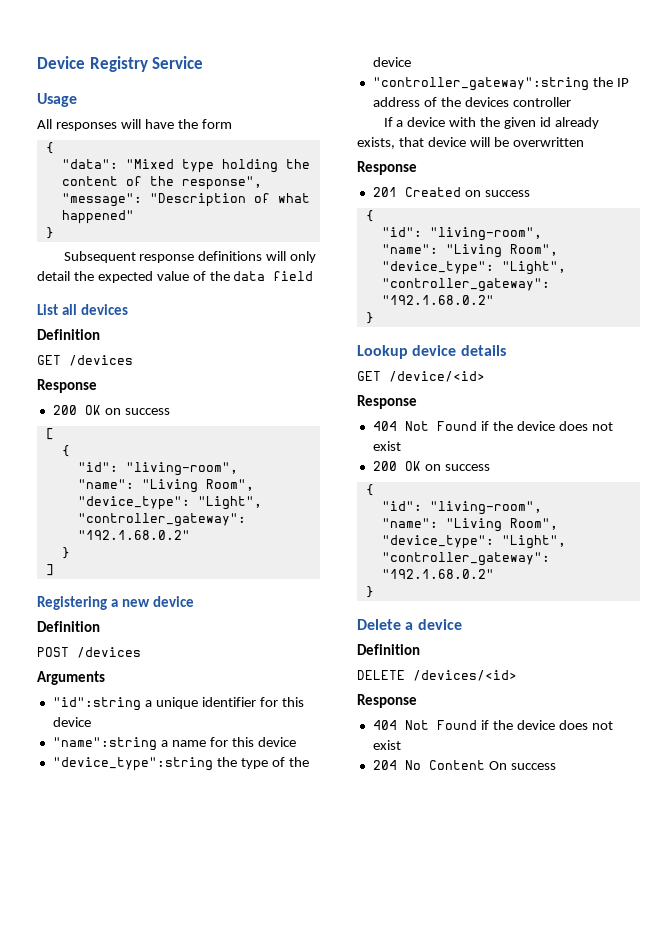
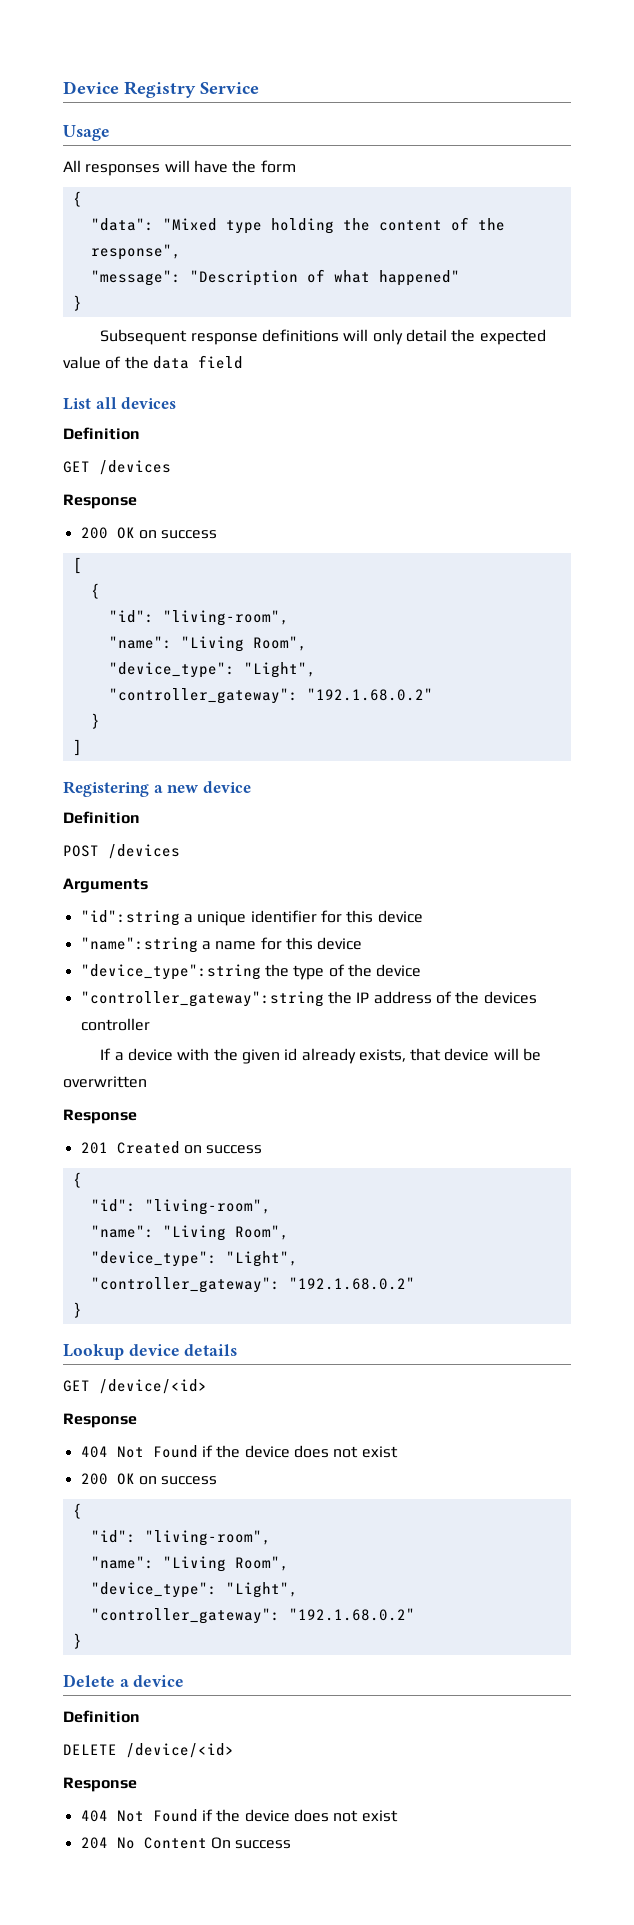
- DELETE /devices/<id>
+ DELETE /device/<id>

